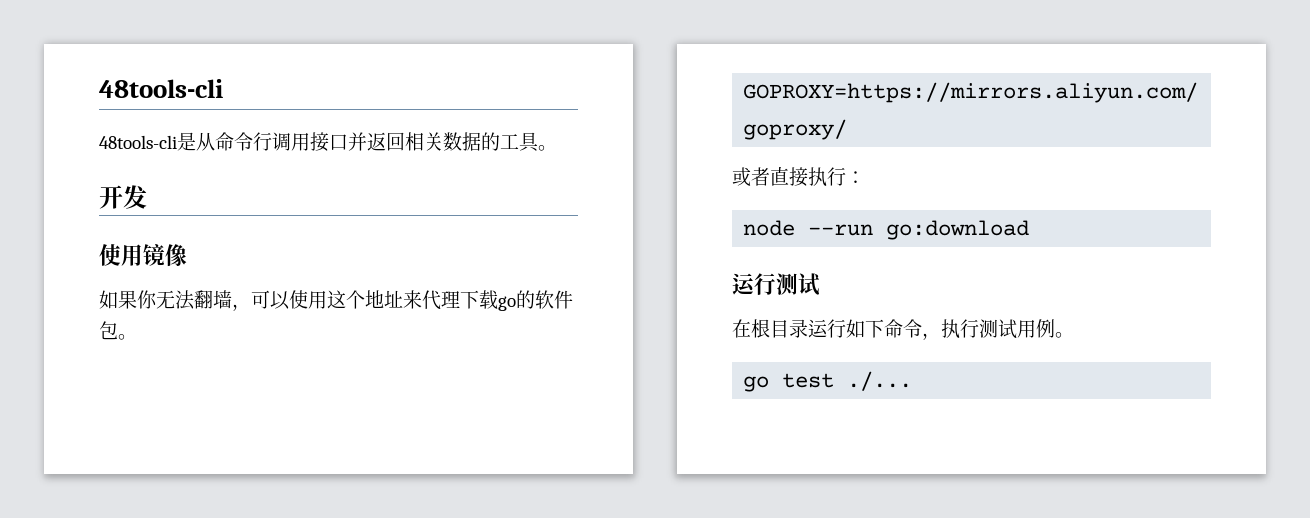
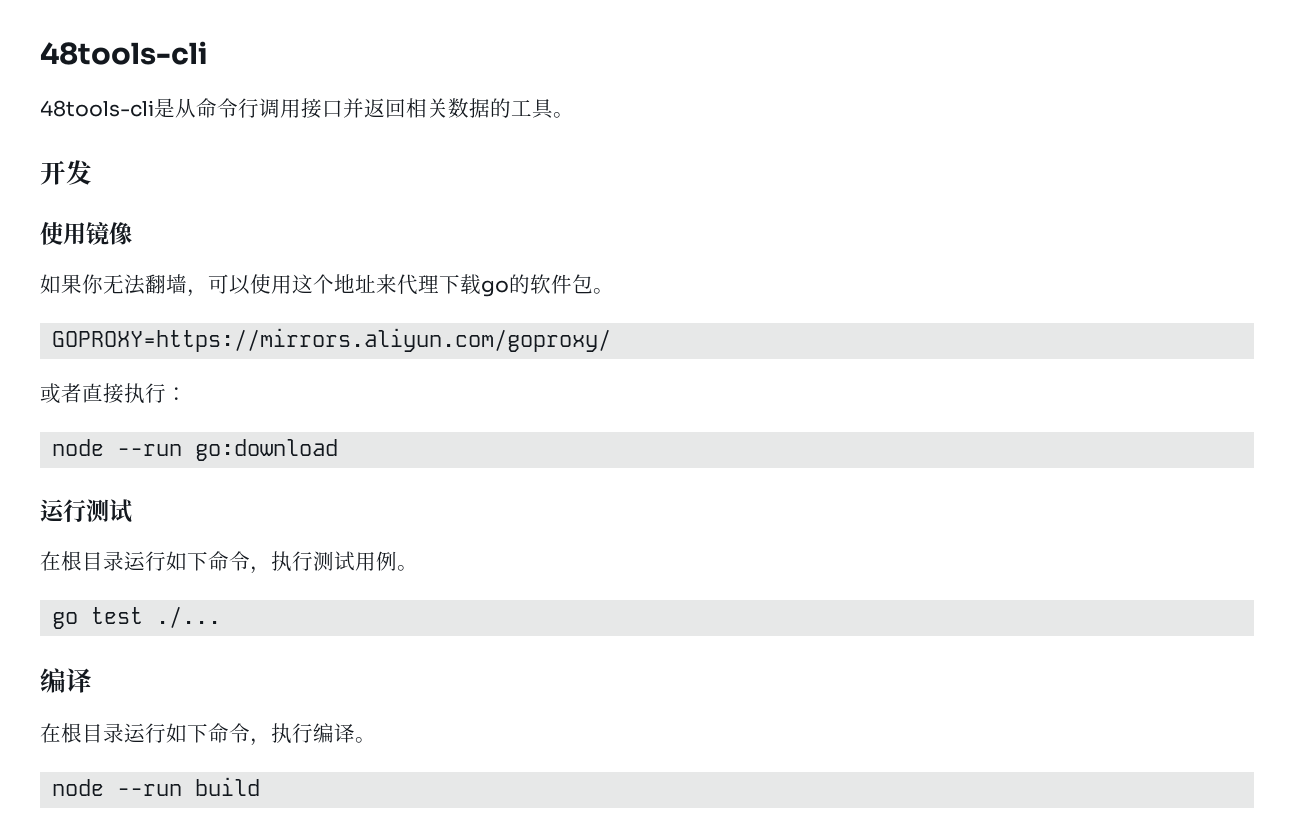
  go test ./...
+ 编译
+ 在根目录运行如下命令，执行编译。
+ node --run build

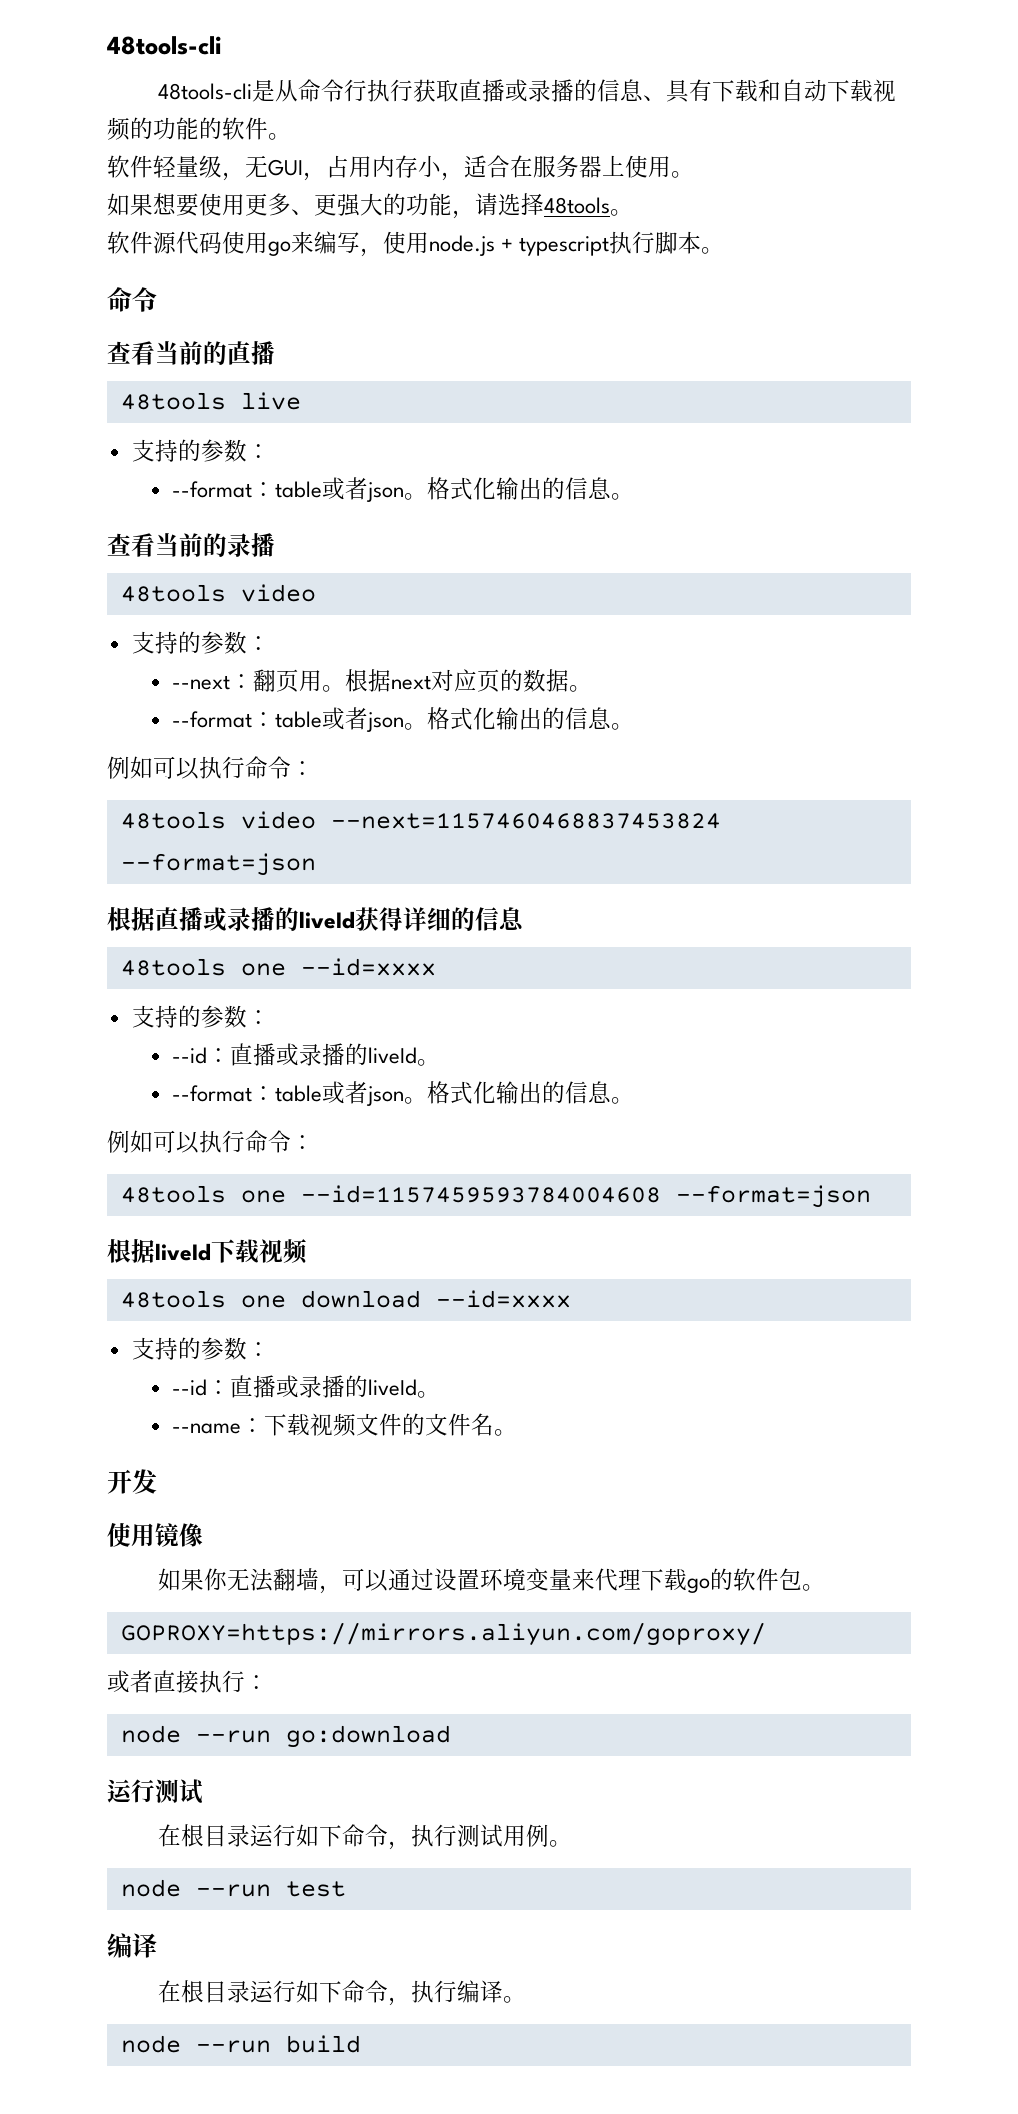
- 48tools-cli是从命令行调用接口并返回相关数据的工具。
+ 48tools-cli是从命令行执行获取直播或录播的信息、具有下载和自动下载视频的功能的软件。
+ 软件轻量级，无GUI，占用内存小，适合在服务器上使用。
+ 如果想要使用更多、更强大的功能，请选择48tools。
+ 软件源代码使用go来编写，使用node.js + typescript执行脚本。
+ 命令
+ 查看当前的直播
+ 48tools live
+ 支持的参数：
+ --format：table或者json。格式化输出的信息。
+ 查看当前的录播
+ 48tools video
+ 支持的参数：
+ --next：翻页用。根据next对应页的数据。
+ --format：table或者json。格式化输出的信息。
+ 例如可以执行命令：
+ 48tools video --next=1157460468837453824 --format=json
+ 根据直播或录播的liveId获得详细的信息
+ 48tools one --id=xxxx
+ 支持的参数：
+ --id：直播或录播的liveId。
+ --format：table或者json。格式化输出的信息。
+ 例如可以执行命令：
+ 48tools one --id=1157459593784004608 --format=json
+ 根据liveId下载视频
+ 48tools one download --id=xxxx
+ 支持的参数：
+ --id：直播或录播的liveId。
+ --name：下载视频文件的文件名。
- 如果你无法翻墙，可以使用这个地址来代理下载go的软件包。
+ 如果你无法翻墙，可以通过设置环境变量来代理下载go的软件包。
- go test ./...
+ node --run test

